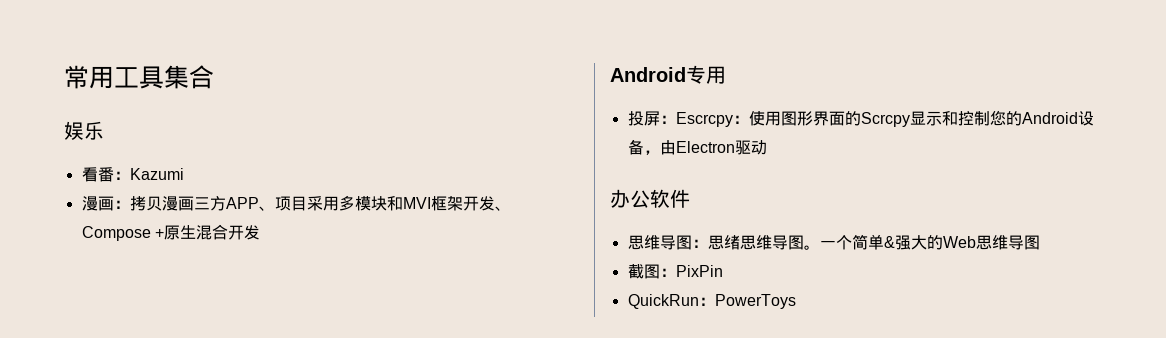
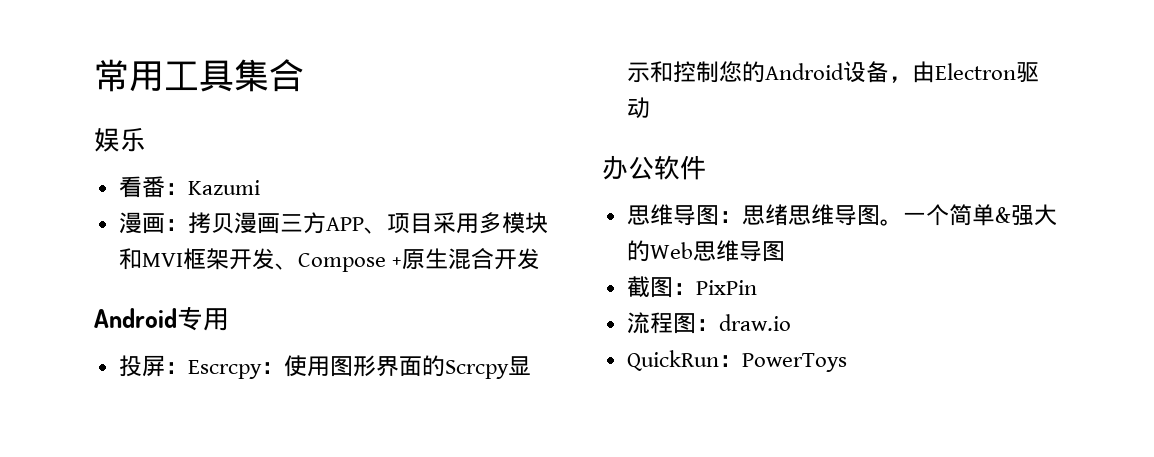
+ 流程图：draw.io

